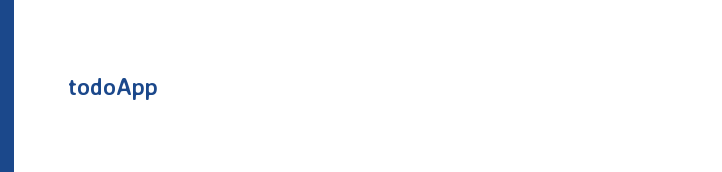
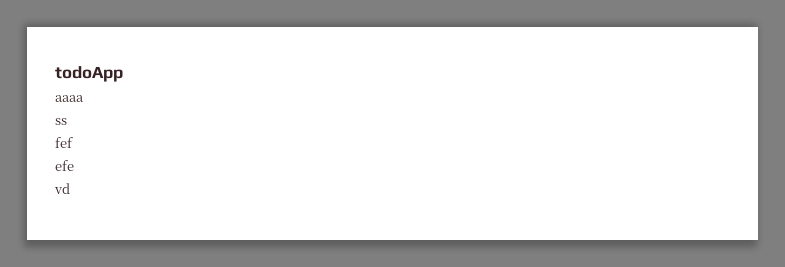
+ aaaa
+ ss
+ fef
+ efe
+ vd

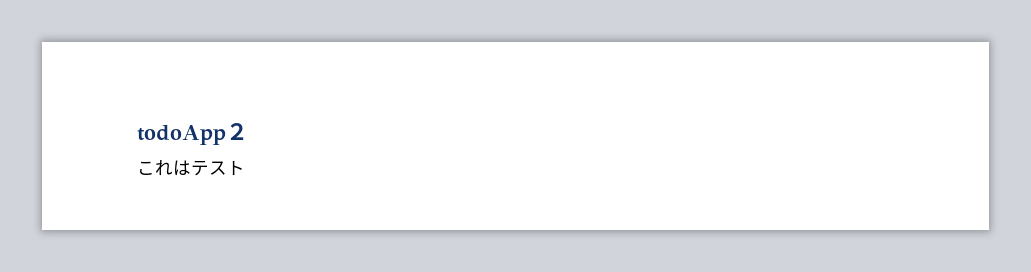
- todoApp
- aaaa
- ss
- fef
- efe
- vd
+ todoApp２
+ これはテスト

